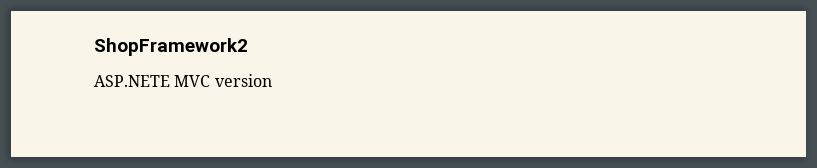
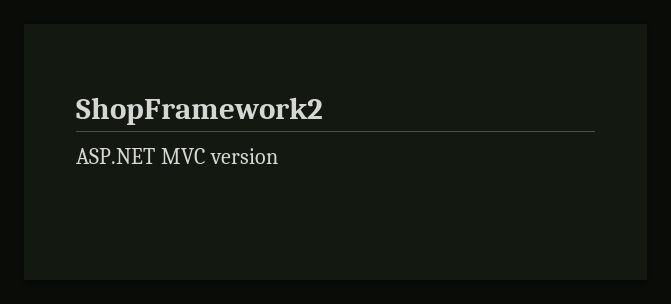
- ASP.NETE MVC version
+ ASP.NET MVC version

